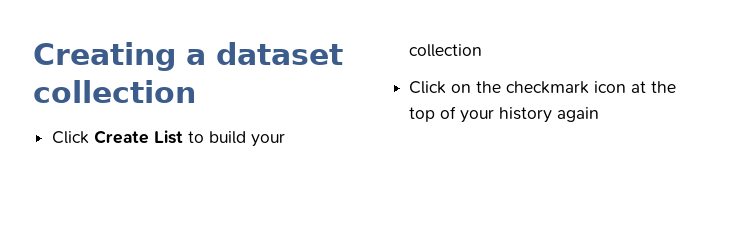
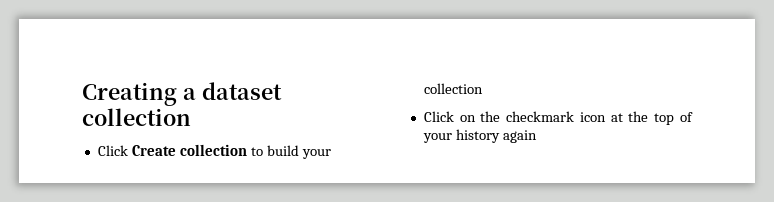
- Click Create List to build your collection
+ Click Create collection to build your collection

